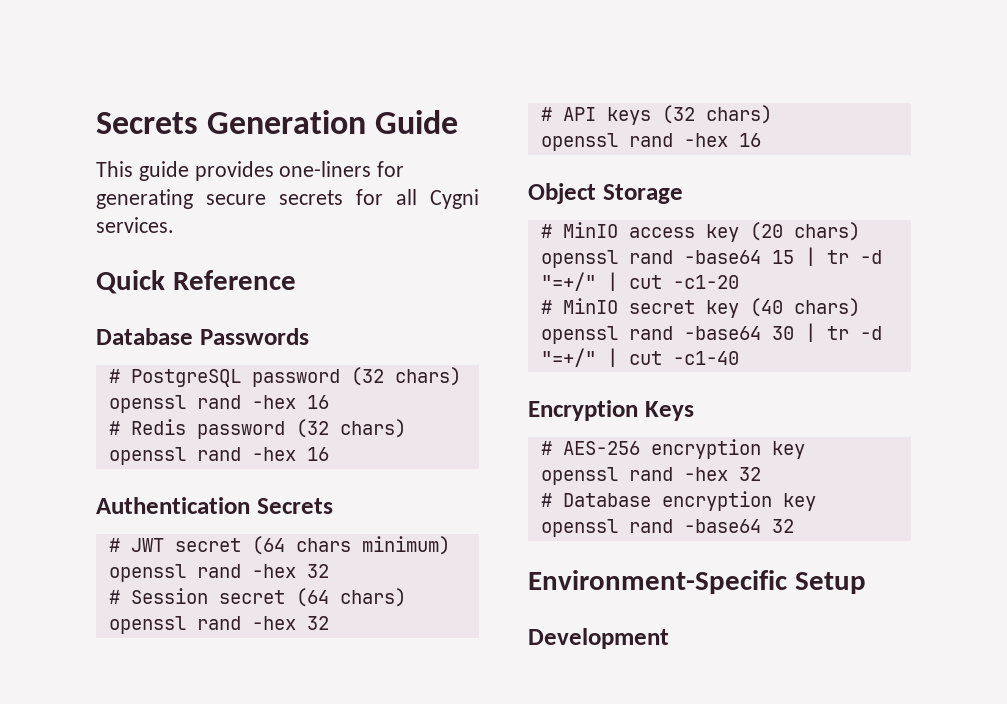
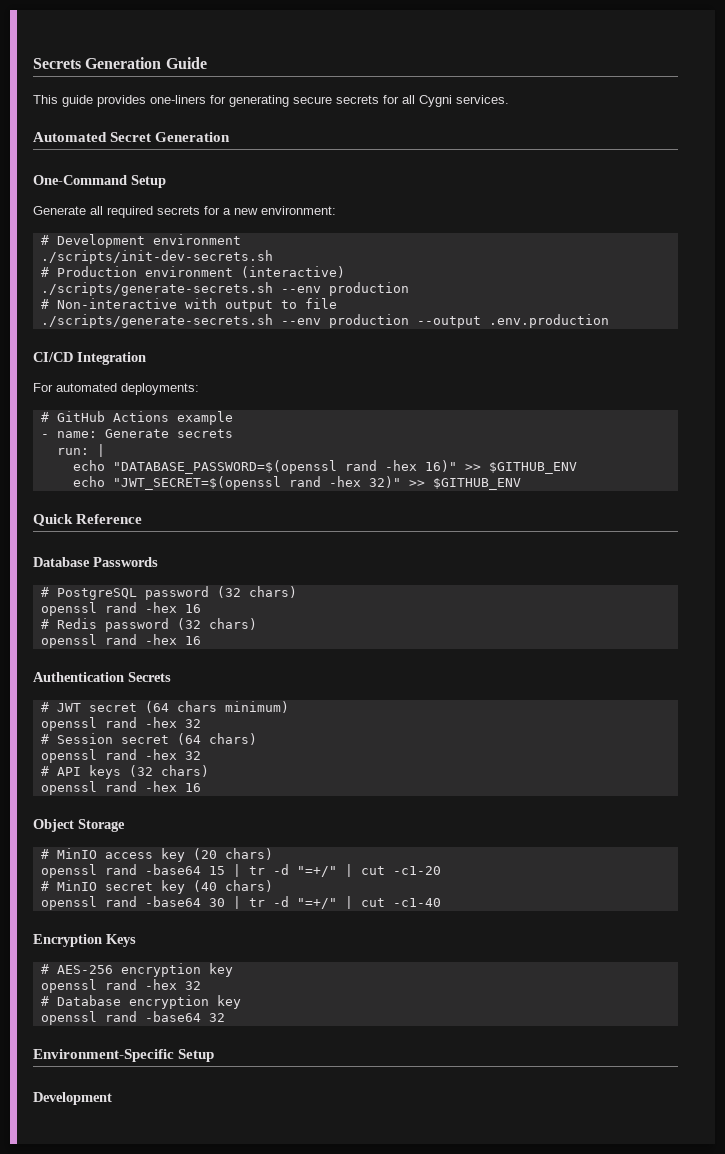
+ Automated Secret Generation
+ One-Command Setup
+ Generate all required secrets for a new environment:
+ # Development environment
+ ./scripts/init-dev-secrets.sh
+ # Production environment (interactive)
+ ./scripts/generate-secrets.sh --env production
+ # Non-interactive with output to file
+ ./scripts/generate-secrets.sh --env production --output .env.production
+ CI/CD Integration
+ For automated deployments:
+ # GitHub Actions example
+ - name: Generate secrets
+ run: |
+ echo "DATABASE_PASSWORD=$(openssl rand -hex 16)" >> $GITHUB_ENV
+ echo "JWT_SECRET=$(openssl rand -hex 32)" >> $GITHUB_ENV

